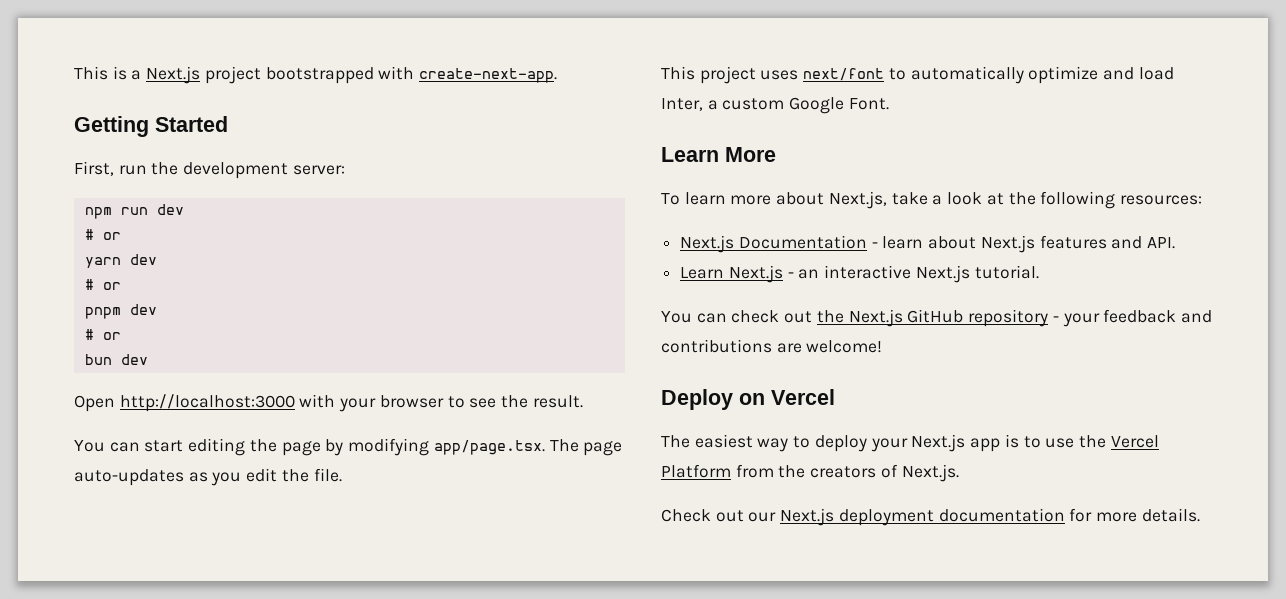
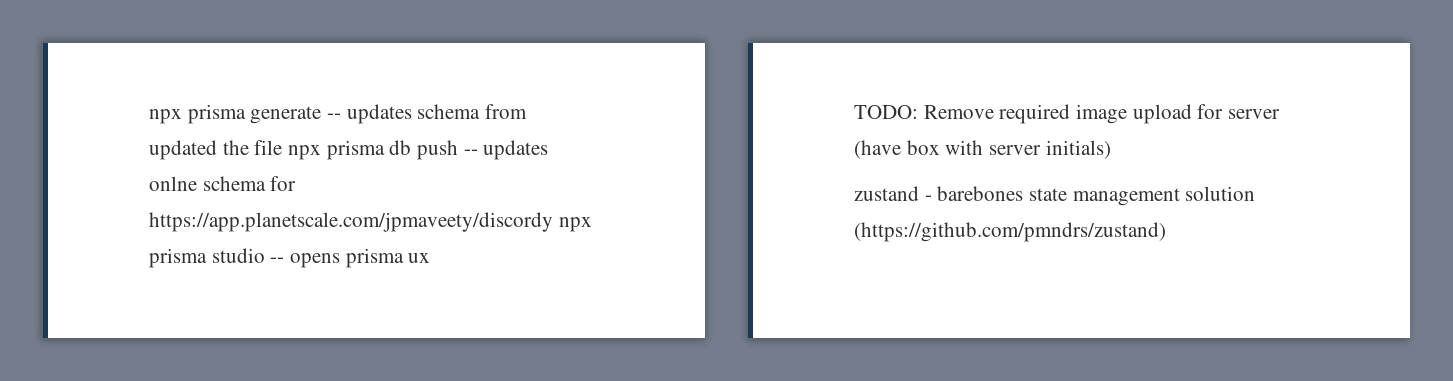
- This is a Next.js project bootstrapped with create-next-app.
- Getting Started
- First, run the development server:
- npm run dev
- # or
- yarn dev
- # or
- pnpm dev
- # or
- bun dev
- Open http://localhost:3000 with your browser to see the result.
- You can start editing the page by modifying app/page.tsx. The page auto-updates as you edit the file.
- This project uses next/font to automatically optimize and load Inter, a custom Google Font.
- Learn More
- To learn more about Next.js, take a look at the following resources:
- Next.js Documentation - learn about Next.js features and API.
- Learn Next.js - an interactive Next.js tutorial.
- You can check out the Next.js GitHub repository - your feedback and contributions are welcome!
- Deploy on Vercel
- The easiest way to deploy your Next.js app is to use the Vercel Platform from the creators of Next.js.
- Check out our Next.js deployment documentation for more details.
+ npx prisma generate -- updates schema from updated the file npx prisma db push -- updates onlne schema for https://app.planetscale.com/jpmaveety/discordy npx prisma studio -- opens prisma ux
+ TODO: Remove required image upload for server (have box with server initials)
+ zustand - barebones state management solution (https://github.com/pmndrs/zustand)

